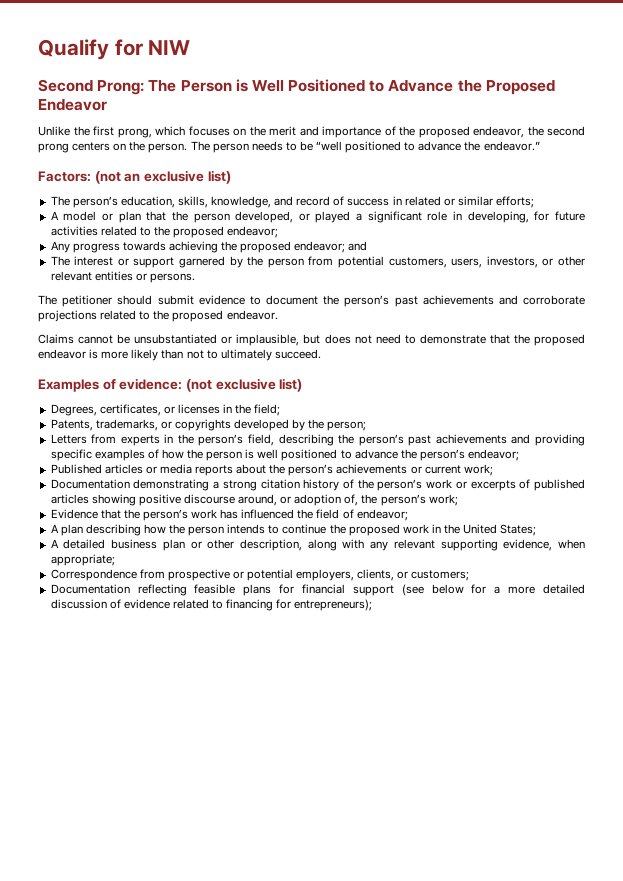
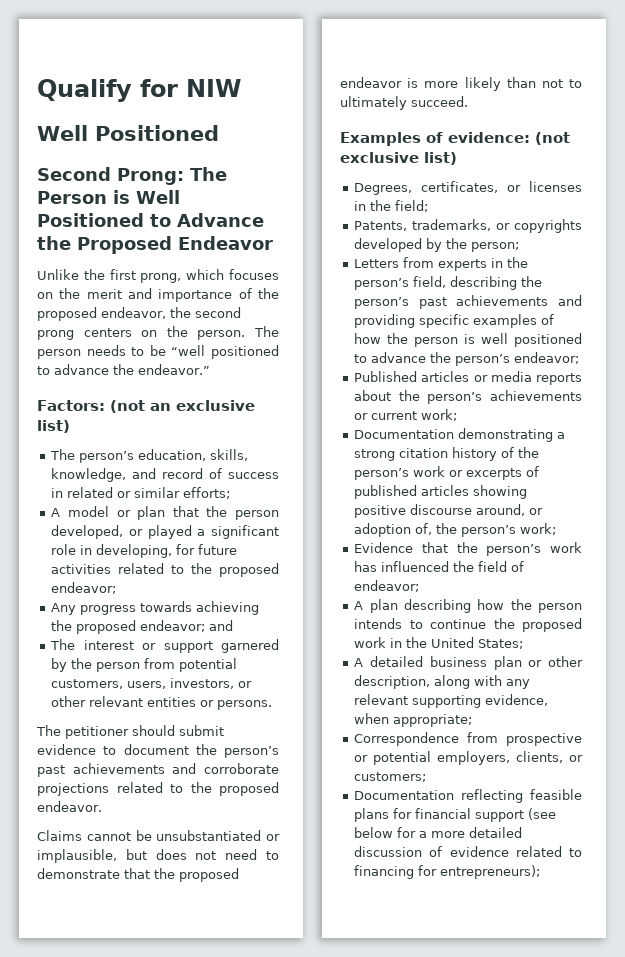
  Qualify for NIW
+ Well Positioned

